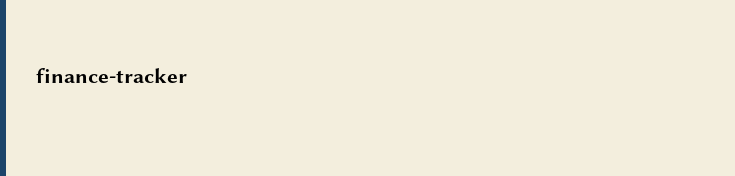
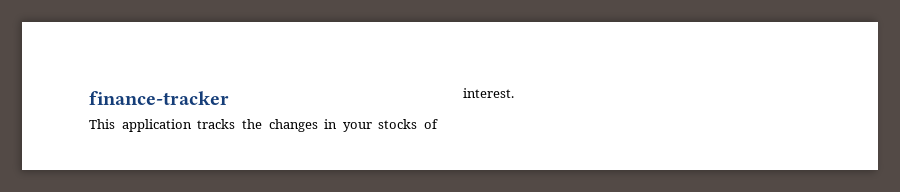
+ This application tracks the changes in your stocks of interest.

